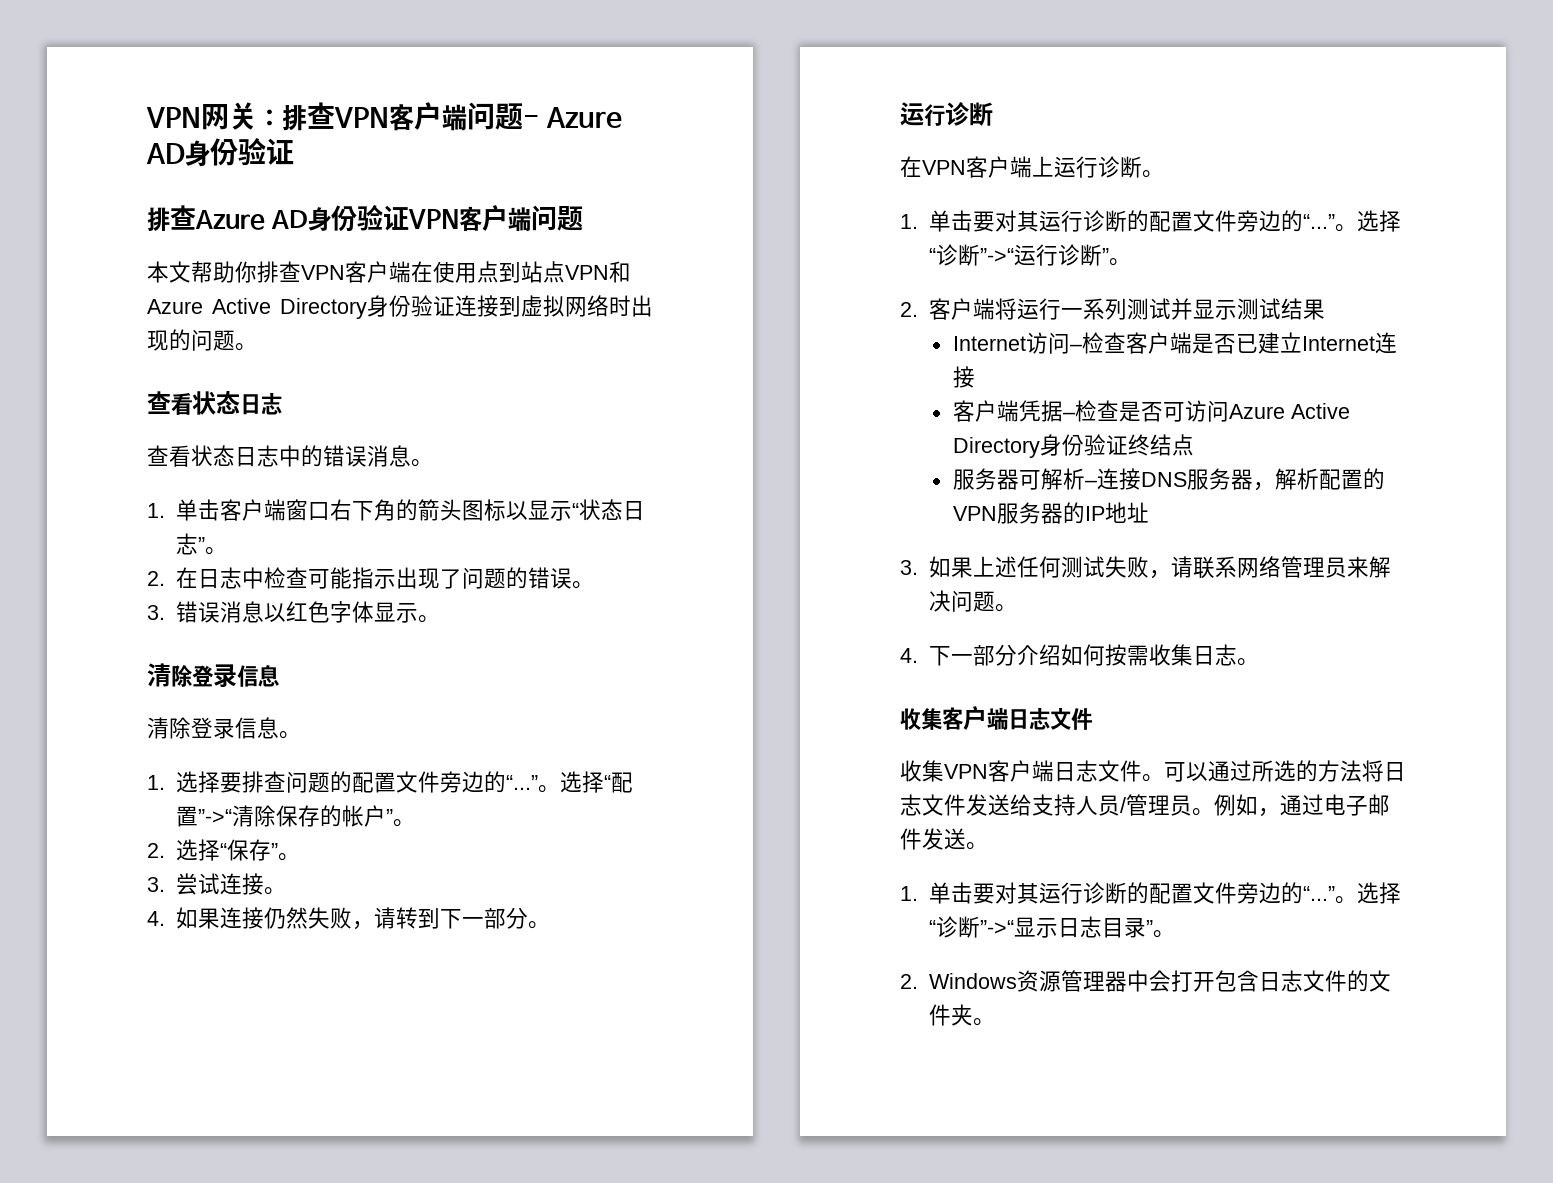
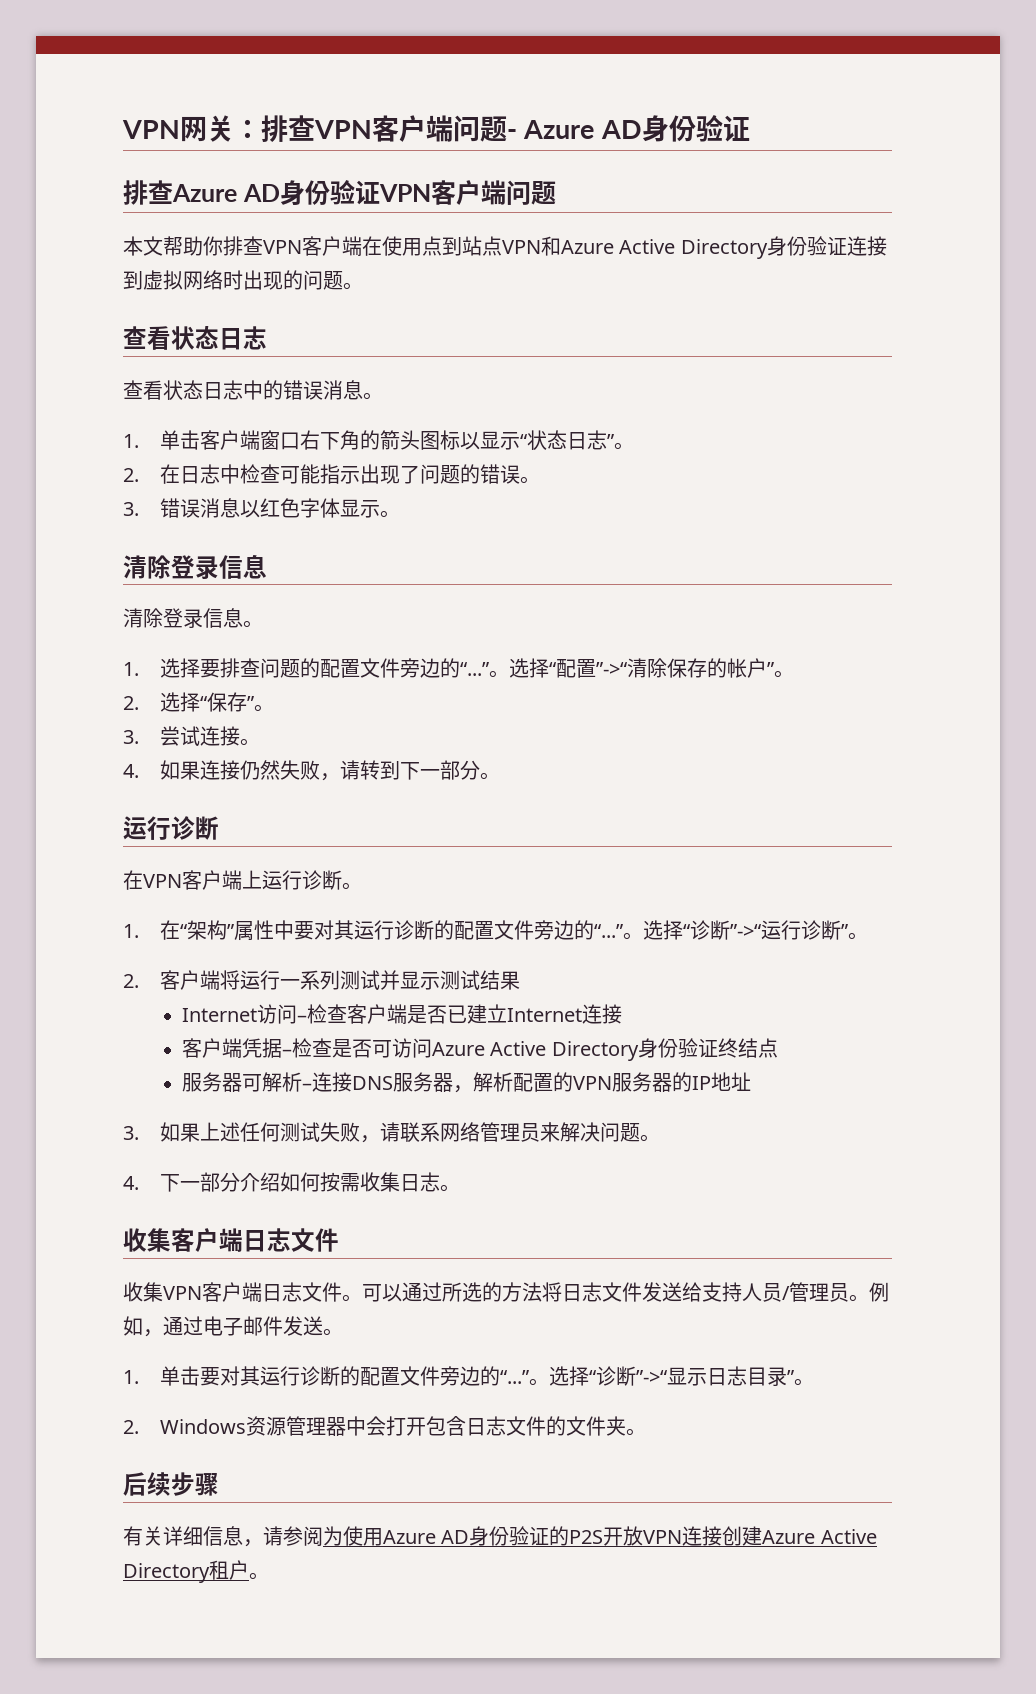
  在VPN客户端上运行诊断。
- 1.单击要对其运行诊断的配置文件旁边的“...”
+ 1.在“架构”属性中要对其运行诊断的配置文件旁边的“...”
+ 后续步骤
+ 有关详细信息，请参阅为使用Azure AD身份验证的P2S开放VPN连接创建Azure Active Directory租户。

